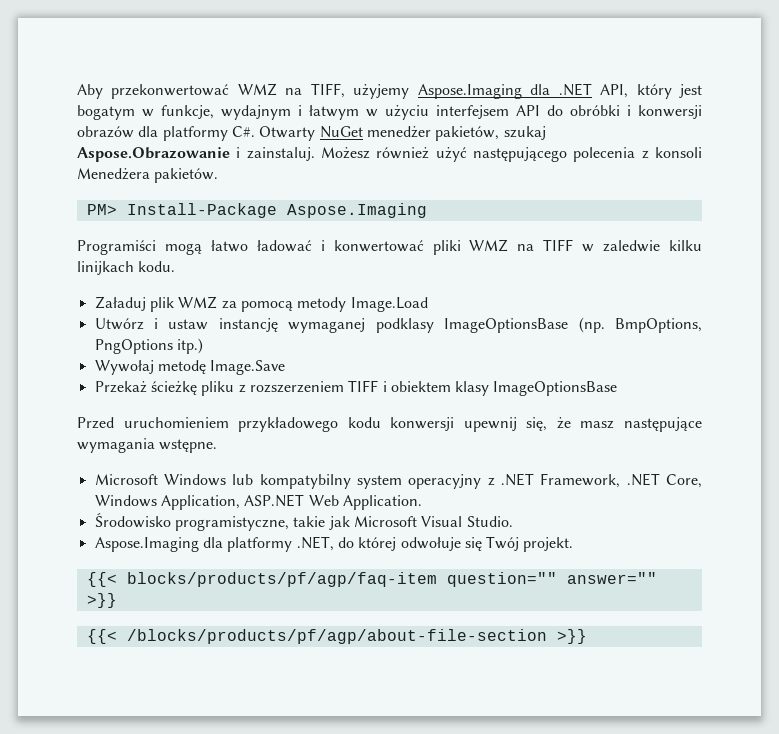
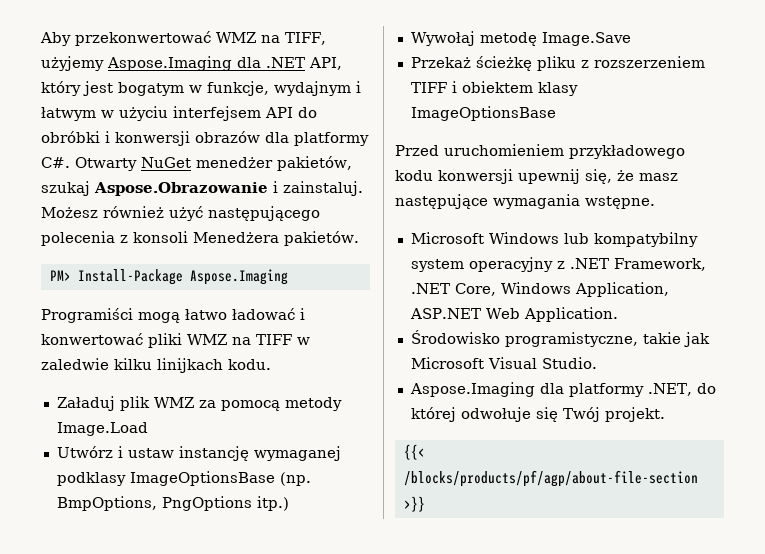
- {{< blocks/products/pf/agp/faq-item question="" answer="" >}}

